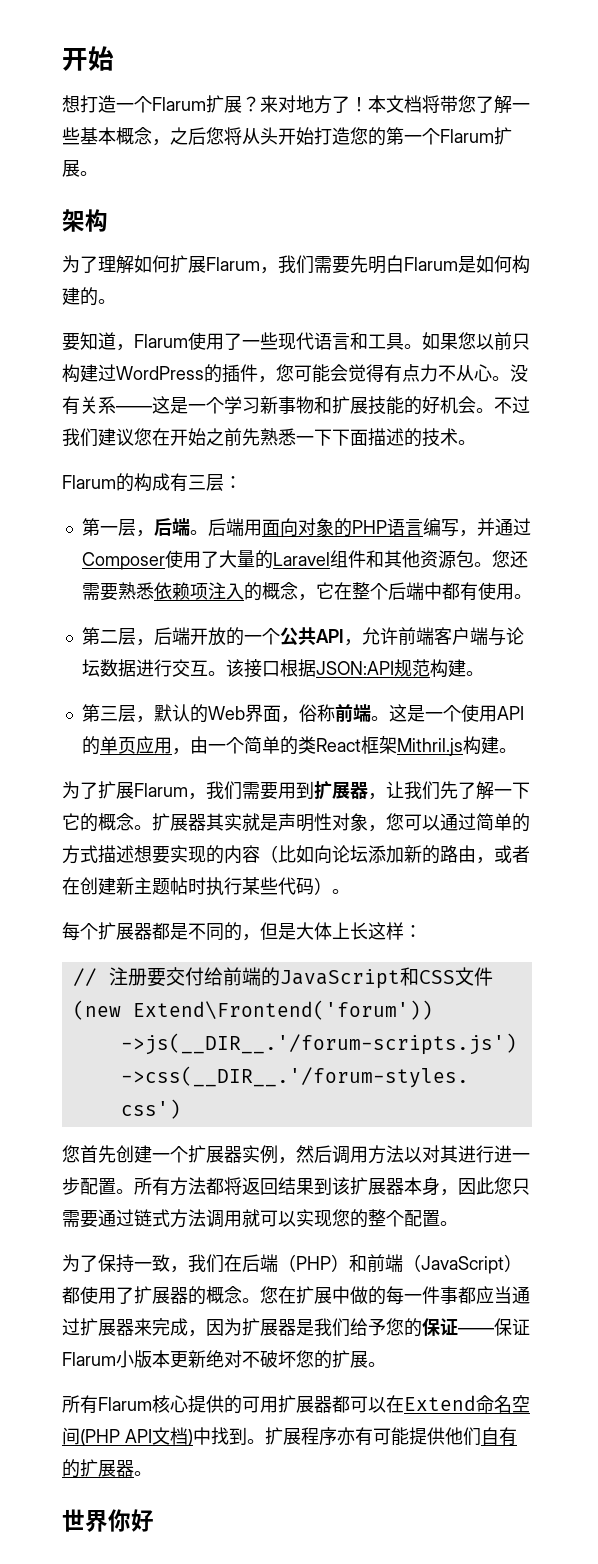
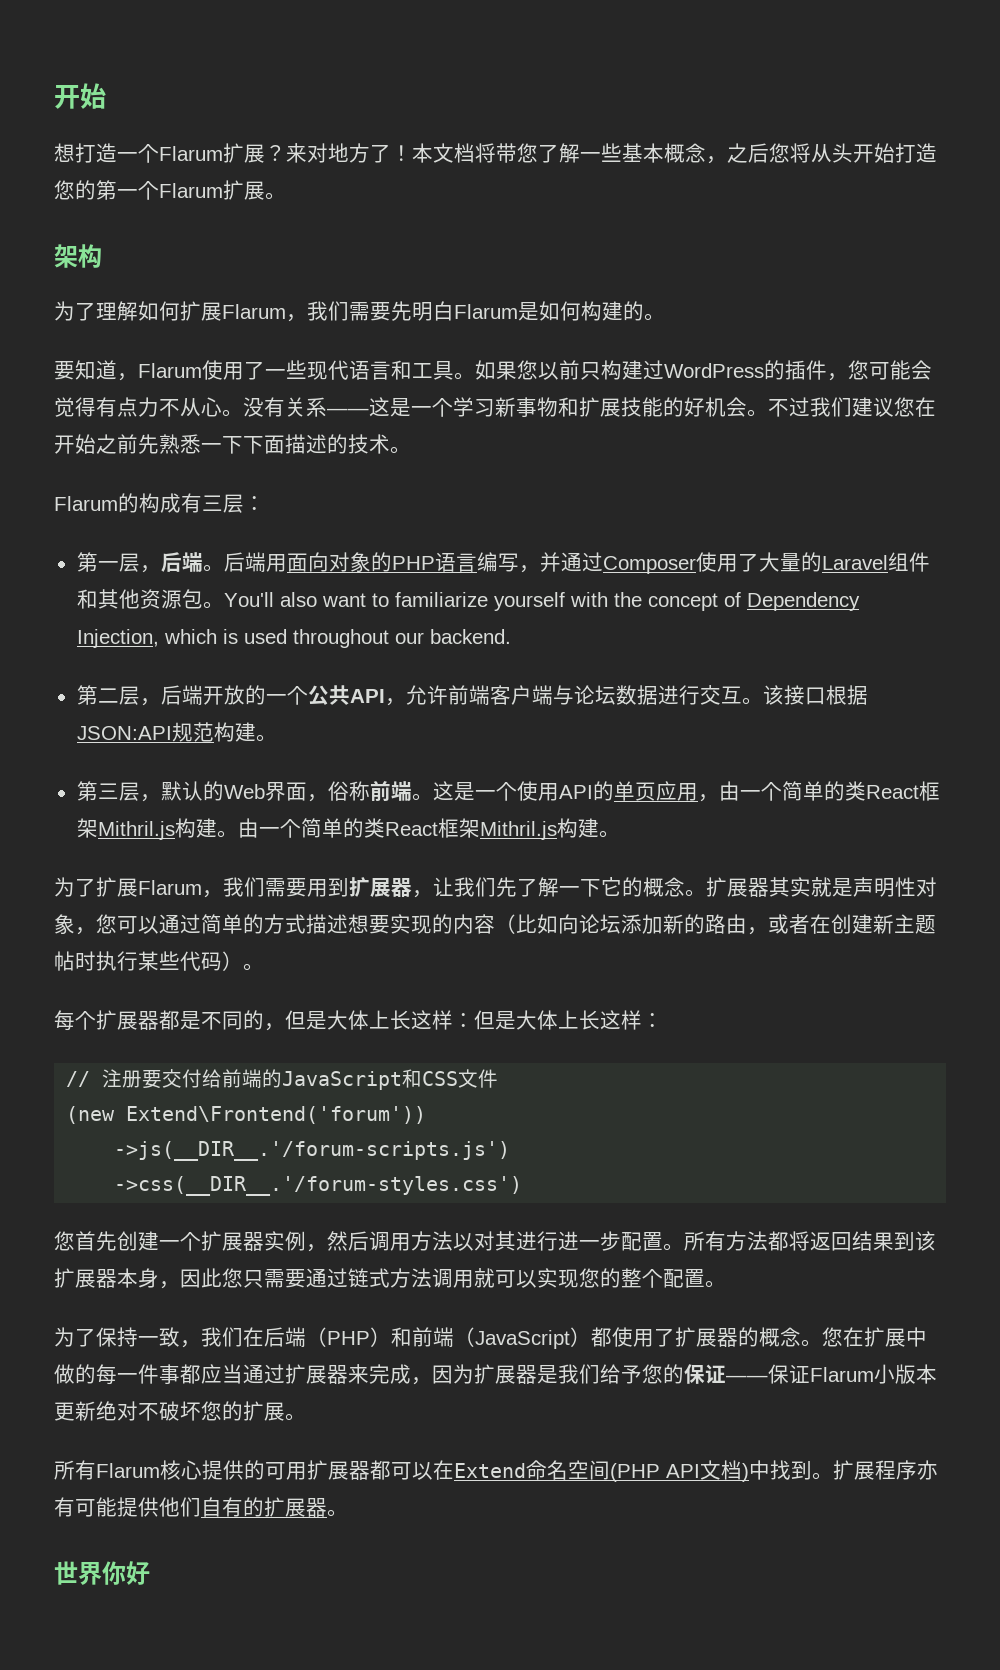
- 您还需要熟悉依赖项注入的概念，它在整个后端中都有使用。
+ You'll also want to familiarize yourself with the concept of Dependency Injection, which is used throughout our backend.
- 这是一个使用API的单页应用，由一个简单的类React框架Mithril.js构建。
+ 这是一个使用API的单页应用，由一个简单的类React框架Mithril.js构建。由一个简单的类React框架Mithril.js构建。
- 每个扩展器都是不同的，但是大体上长这样：
+ 每个扩展器都是不同的，但是大体上长这样：但是大体上长这样：

